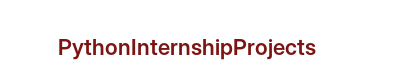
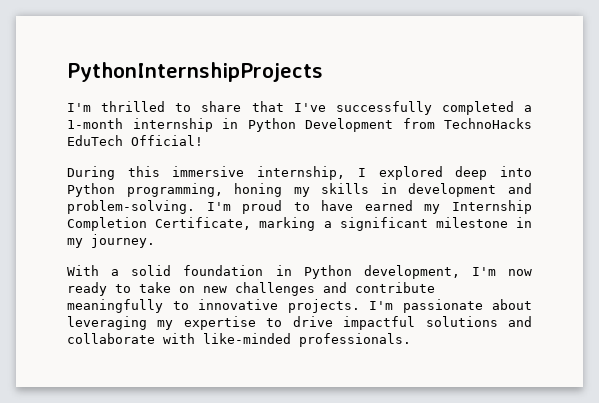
+ I'm thrilled to share that I've successfully completed a 1-month internship in Python Development from TechnoHacks EduTech Official!
+ During this immersive internship, I explored deep into Python programming, honing my skills in development and problem-solving. I'm proud to have earned my Internship Completion Certificate, marking a significant milestone in my journey.
+ With a solid foundation in Python development, I'm now ready to take on new challenges and contribute meaningfully to innovative projects. I'm passionate about leveraging my expertise to drive impactful solutions and collaborate with like-minded professionals.

